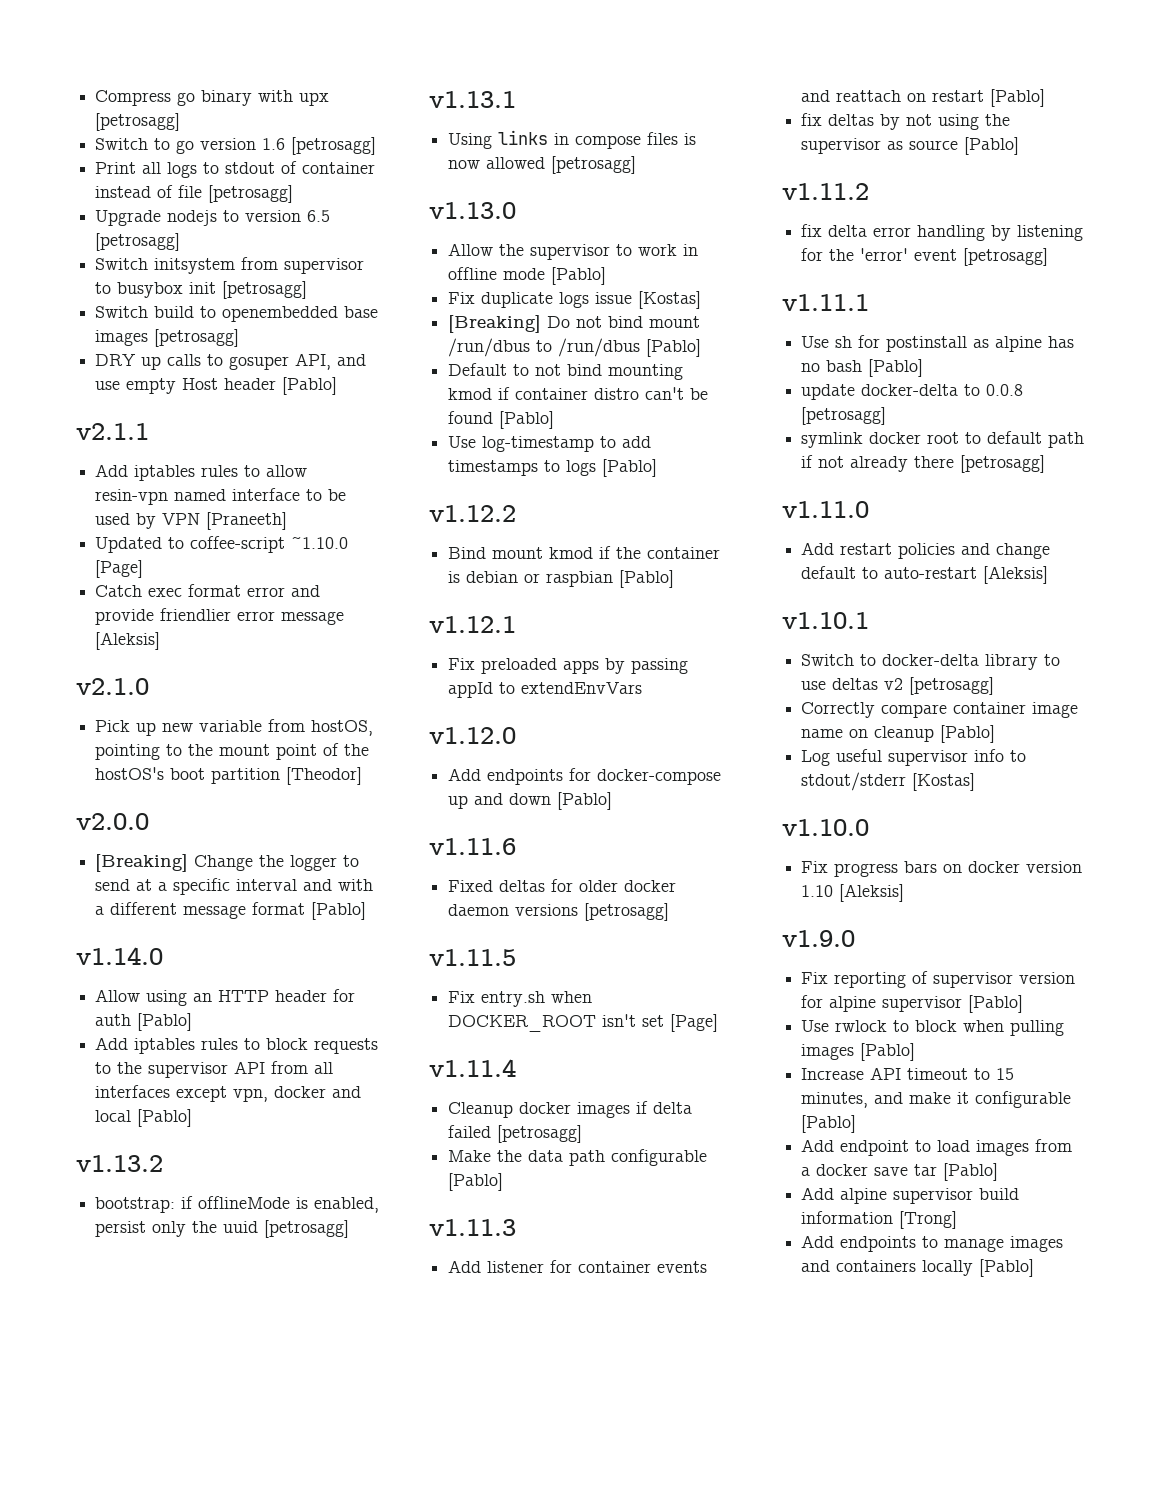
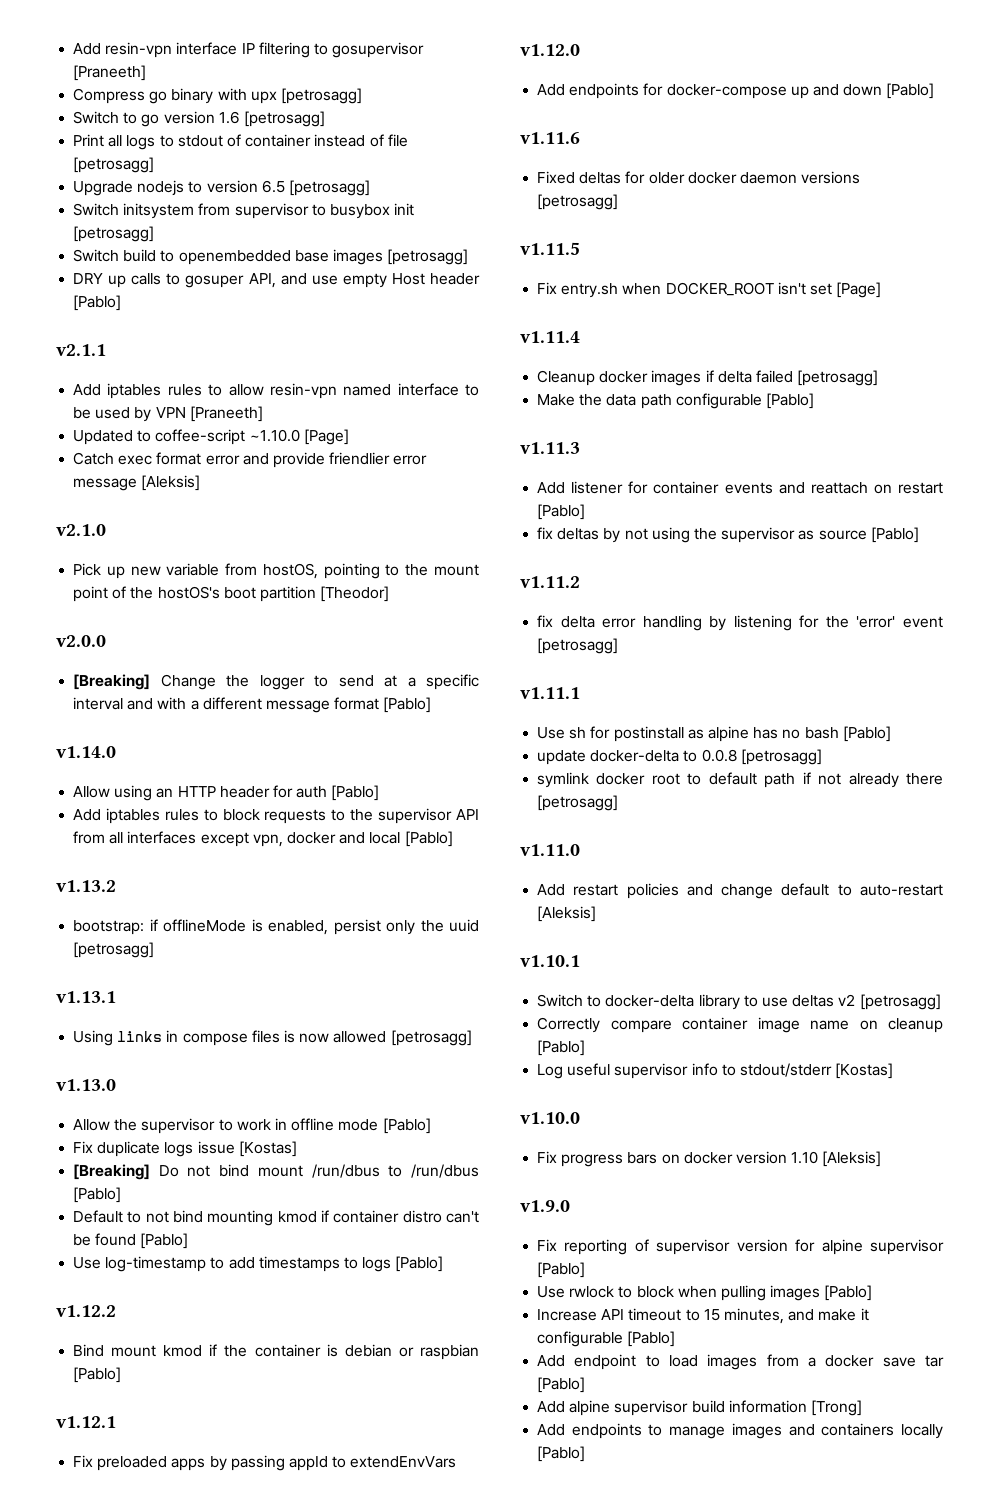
+ Add resin-vpn interface IP filtering to gosupervisor [Praneeth]

